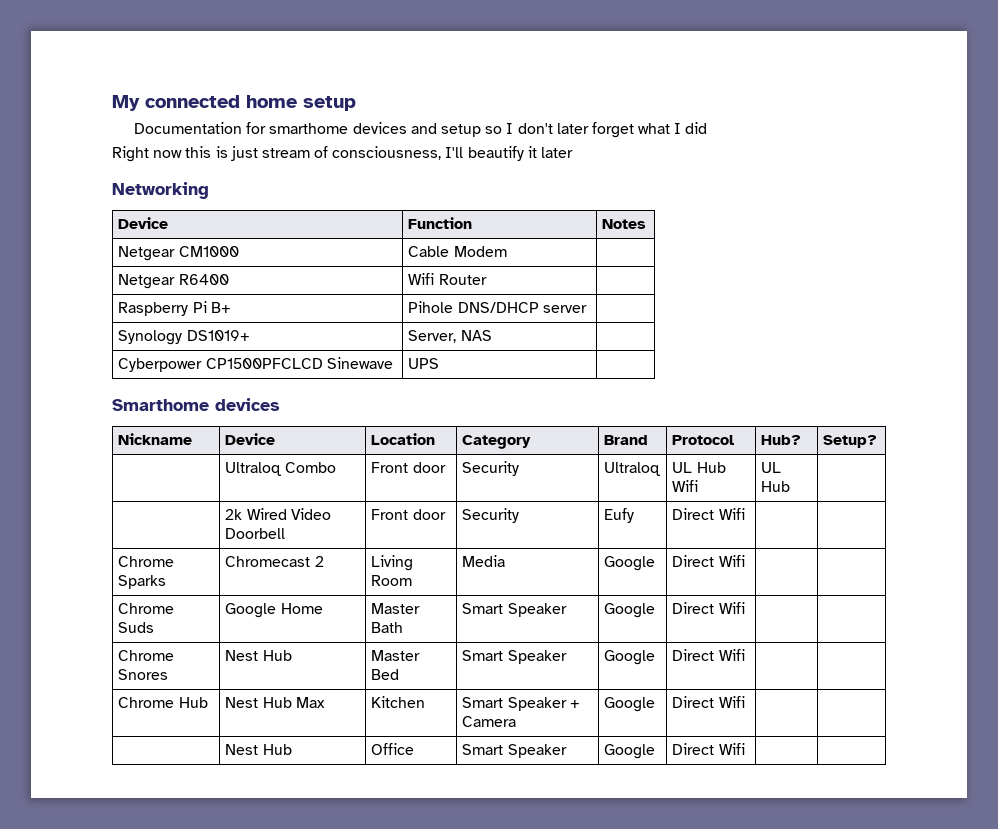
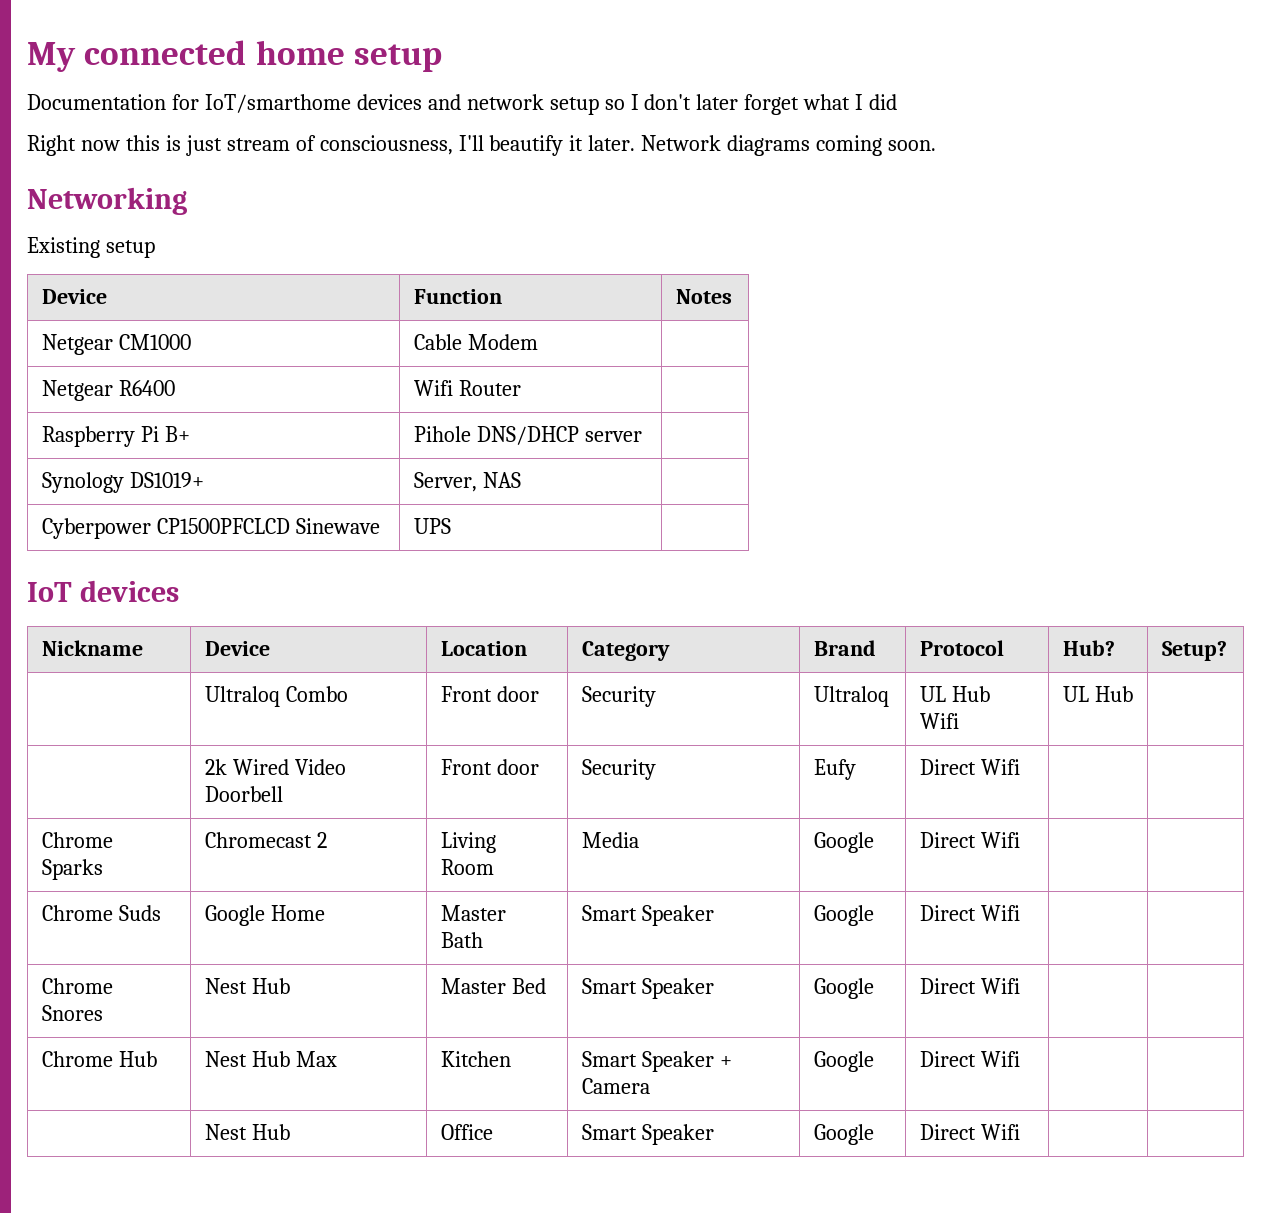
- Documentation for smarthome devices and setup so I don't later forget what I did
+ Documentation for IoT/smarthome devices and network setup so I don't later forget what I did
- Right now this is just stream of consciousness, I'll beautify it later
+ Right now this is just stream of consciousness, I'll beautify it later. Network diagrams coming soon.
+ Existing setup
- Smarthome devices
+ IoT devices

